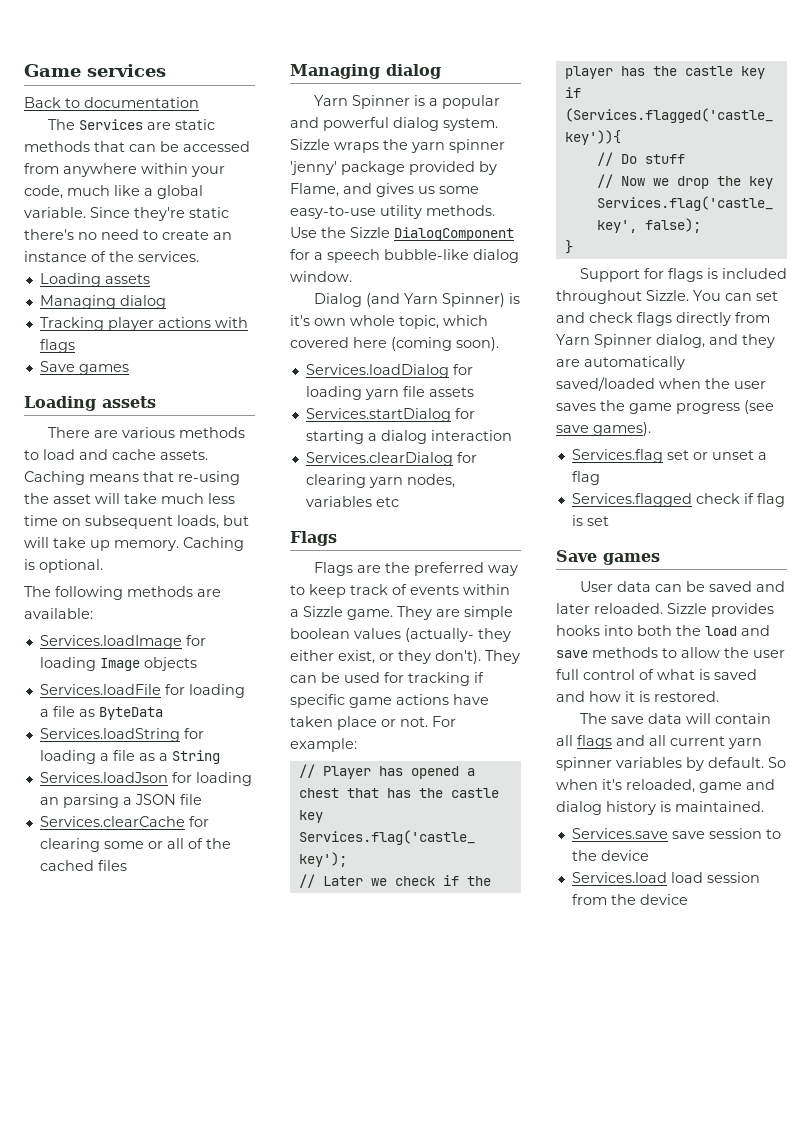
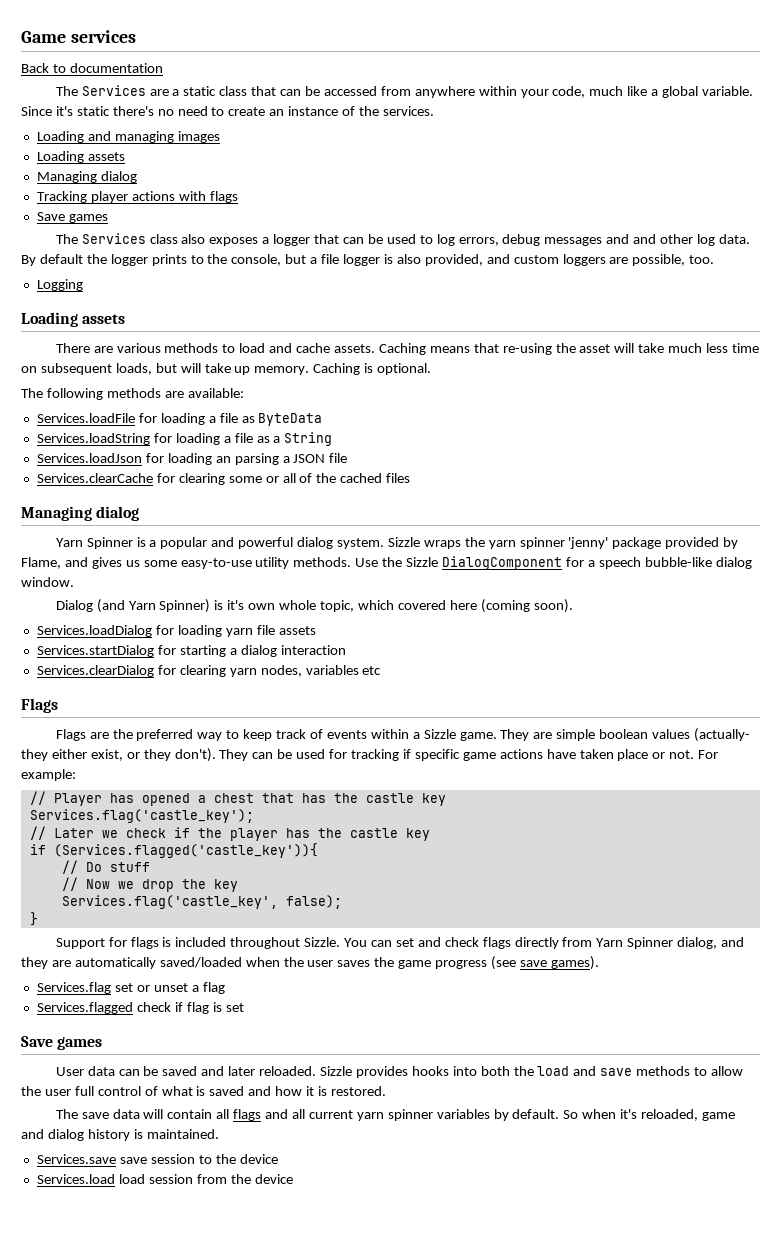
- The Services are static methods that can be accessed from anywhere within your code, much like a global variable.
+ The Services are a static class that can be accessed from anywhere within your code, much like a global variable.
- Since they're static there's no need to create an instance of the services.
+ Since it's static there's no need to create an instance of the services.
+ Loading and managing images
+ The Services class also exposes a logger that can be used to log errors, debug messages and and other log data. By default the logger prints to the console, but a file logger is also provided, and custom loggers are possible, too.
+ Logging
- Services.loadImage for loading Image objects

